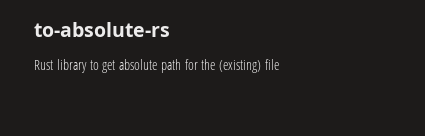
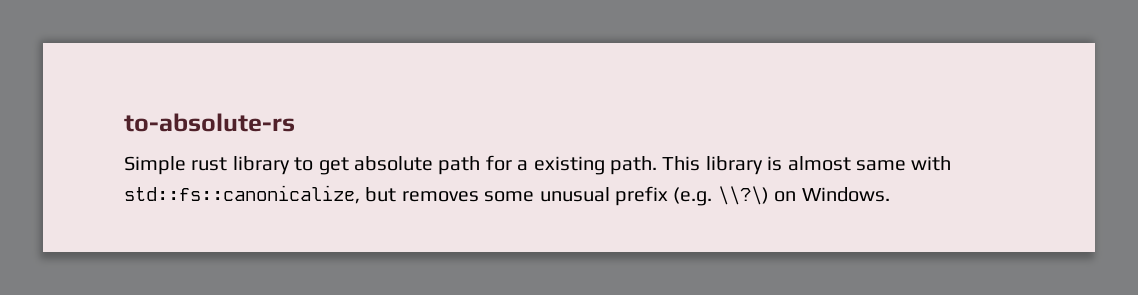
- Rust library to get absolute path for the (existing) file
+ Simple rust library to get absolute path for a existing path. This library is almost same with std::fs::canonicalize, but removes some unusual prefix (e.g. \\?\) on Windows.

